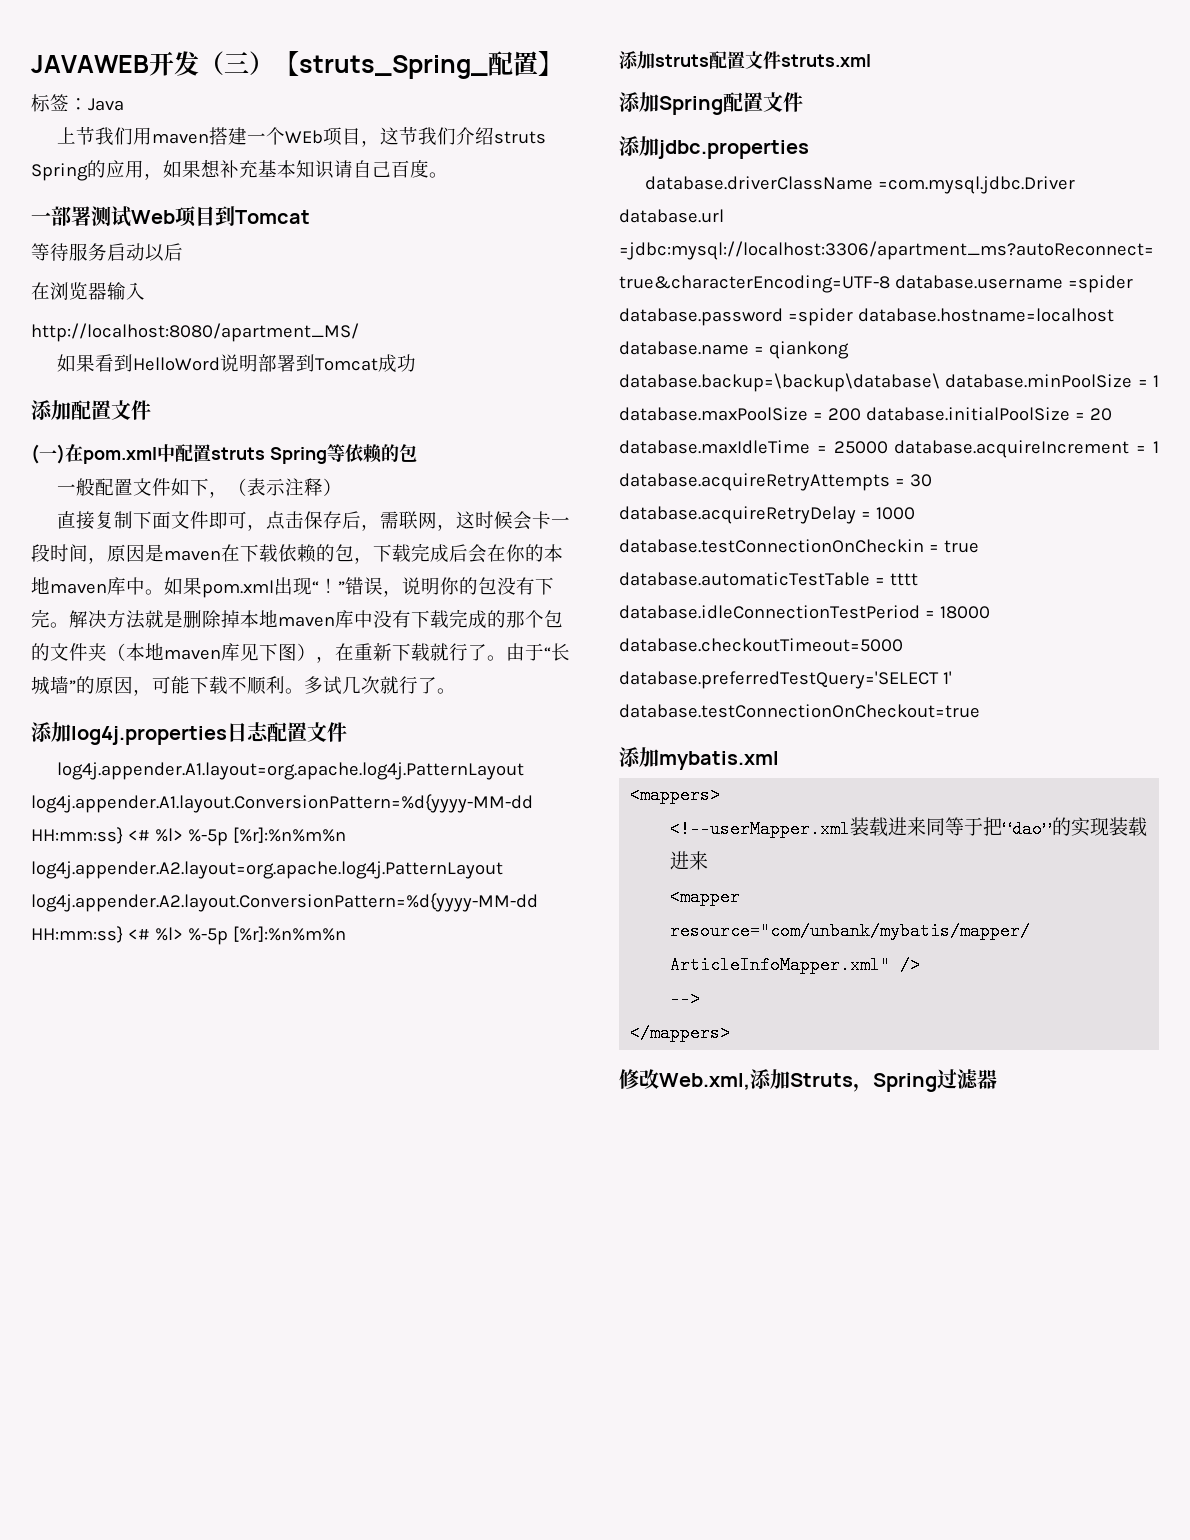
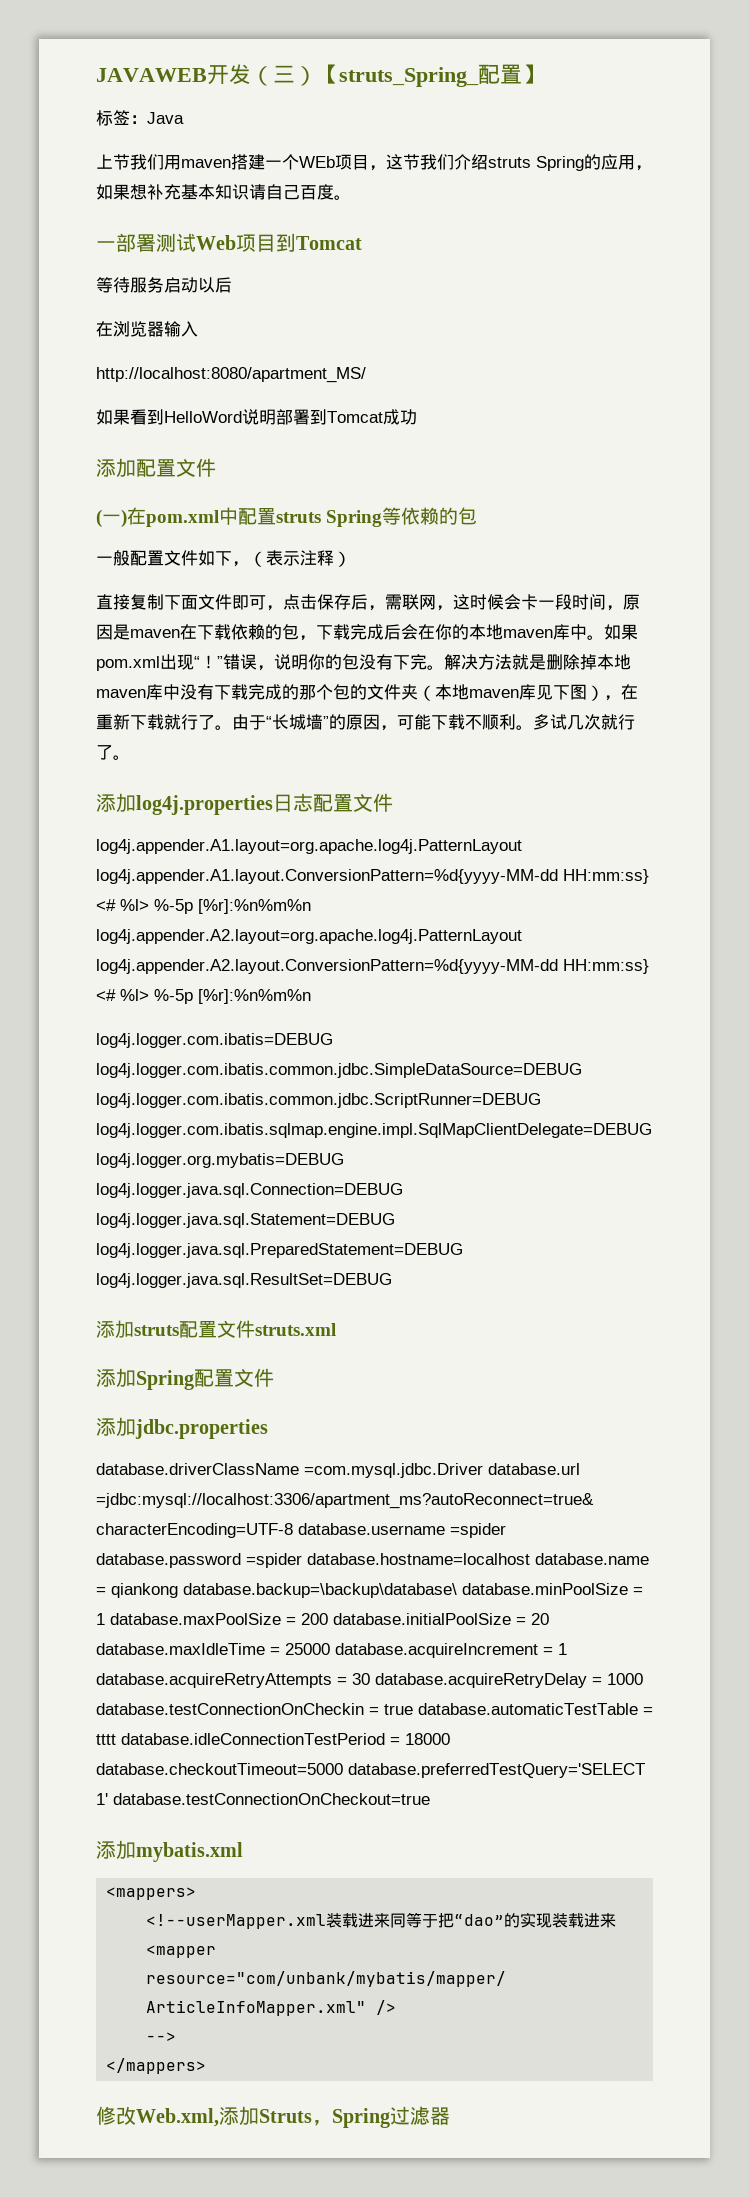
+ log4j.logger.com.ibatis=DEBUG log4j.logger.com.ibatis.common.jdbc.SimpleDataSource=DEBUG log4j.logger.com.ibatis.common.jdbc.ScriptRunner=DEBUG log4j.logger.com.ibatis.sqlmap.engine.impl.SqlMapClientDelegate=DEBUG log4j.logger.org.mybatis=DEBUG log4j.logger.java.sql.Connection=DEBUG log4j.logger.java.sql.Statement=DEBUG log4j.logger.java.sql.PreparedStatement=DEBUG log4j.logger.java.sql.ResultSet=DEBUG

